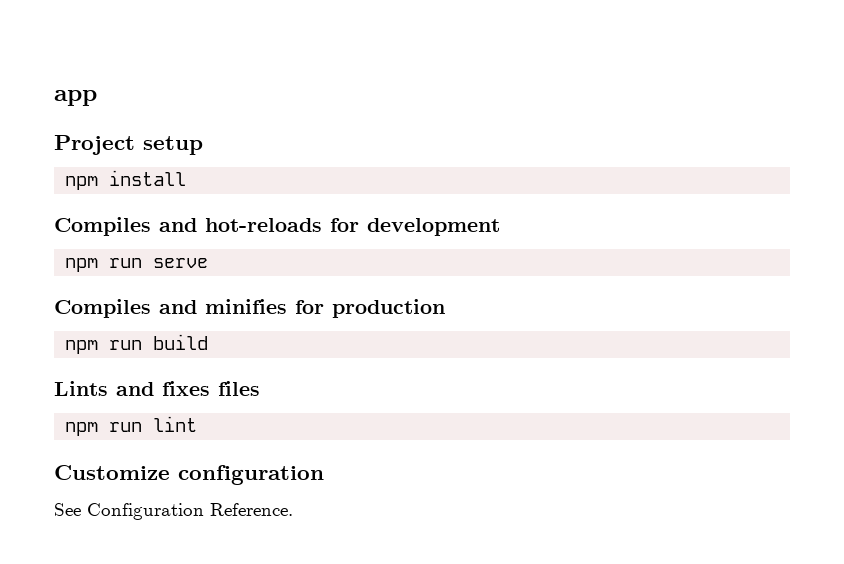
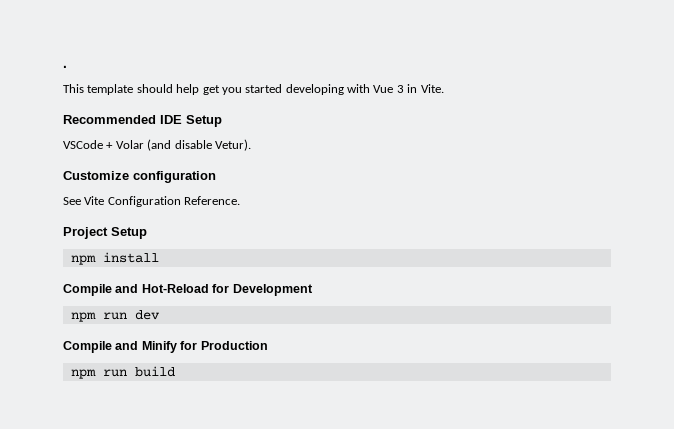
- app
- Project setup
- npm install
- Compiles and hot-reloads for development
- npm run serve
- Compiles and minifies for production
- npm run build
- Lints and fixes files
- npm run lint
+ .
+ This template should help get you started developing with Vue 3 in Vite.
+ Recommended IDE Setup
+ VSCode + Volar (and disable Vetur).
- See Configuration Reference.
+ See Vite Configuration Reference.
+ Project Setup
+ npm install
+ Compile and Hot-Reload for Development
+ npm run dev
+ Compile and Minify for Production
+ npm run build

